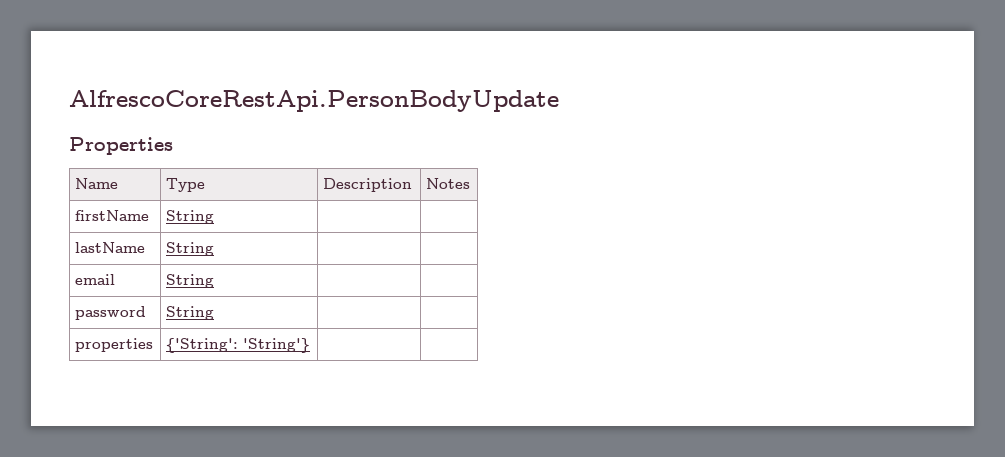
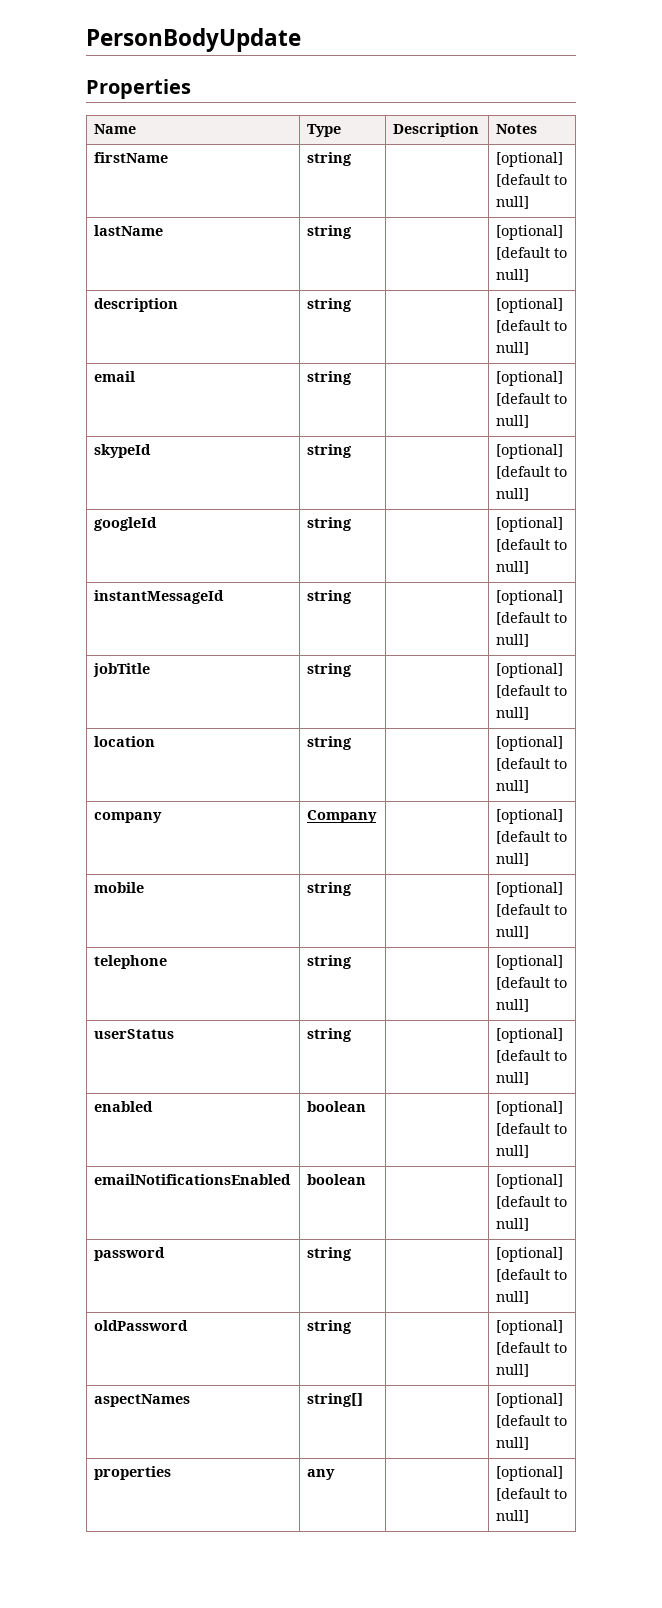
- AlfrescoCoreRestApi.PersonBodyUpdate
+ PersonBodyUpdate
- firstName | String | |
- lastName | String | |
- email | String | |
- password | String | |
- properties | {'String': 'String'} | |
+ firstName | string | | [optional] [default to null]
+ lastName | string | | [optional] [default to null]
+ description | string | | [optional] [default to null]
+ email | string | | [optional] [default to null]
+ skypeId | string | | [optional] [default to null]
+ googleId | string | | [optional] [default to null]
+ instantMessageId | string | | [optional] [default to null]
+ jobTitle | string | | [optional] [default to null]
+ location | string | | [optional] [default to null]
+ company | Company | | [optional] [default to null]
+ mobile | string | | [optional] [default to null]
+ telephone | string | | [optional] [default to null]
+ userStatus | string | | [optional] [default to null]
+ enabled | boolean | | [optional] [default to null]
+ emailNotificationsEnabled | boolean | | [optional] [default to null]
+ password | string | | [optional] [default to null]
+ oldPassword | string | | [optional] [default to null]
+ aspectNames | string[] | | [optional] [default to null]
+ properties | any | | [optional] [default to null]

